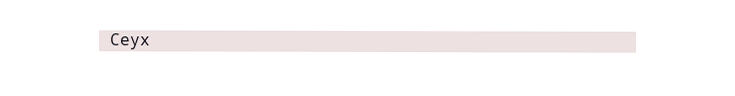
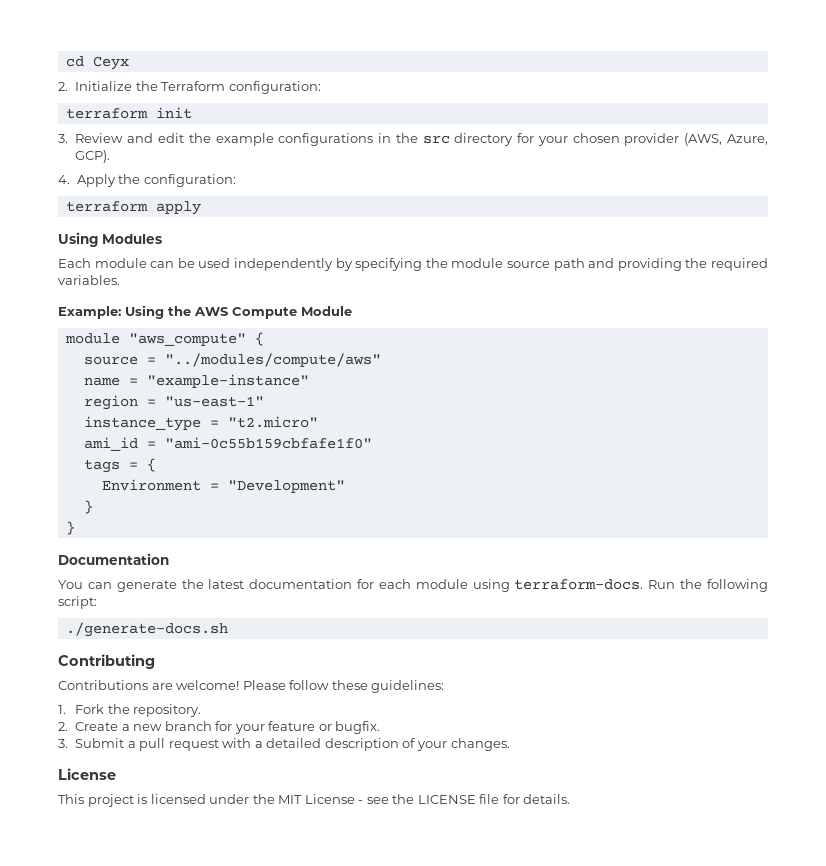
- Ceyx
+ cd Ceyx
+ 2. Initialize the Terraform configuration:
+ terraform init
+ 3. Review and edit the example configurations in the src directory for your chosen provider (AWS, Azure, GCP).
+ 4. Apply the configuration:
+ terraform apply
+ Using Modules
+ Each module can be used independently by specifying the module source path and providing the required variables.
+ Example: Using the AWS Compute Module
+ module "aws_compute" {
+ source = "../modules/compute/aws"
+ name = "example-instance"
+ region = "us-east-1"
+ instance_type = "t2.micro"
+ ami_id = "ami-0c55b159cbfafe1f0"
+ tags = {
+ Environment = "Development"
+ }
+ }
+ Documentation
+ You can generate the latest documentation for each module using terraform-docs. Run the following script:
+ ./generate-docs.sh
+ Contributing
+ Contributions are welcome! Please follow these guidelines:
+ 1. Fork the repository.
+ 2. Create a new branch for your feature or bugfix.
+ 3. Submit a pull request with a detailed description of your changes.
+ License
+ This project is licensed under the MIT License - see the LICENSE file for details.

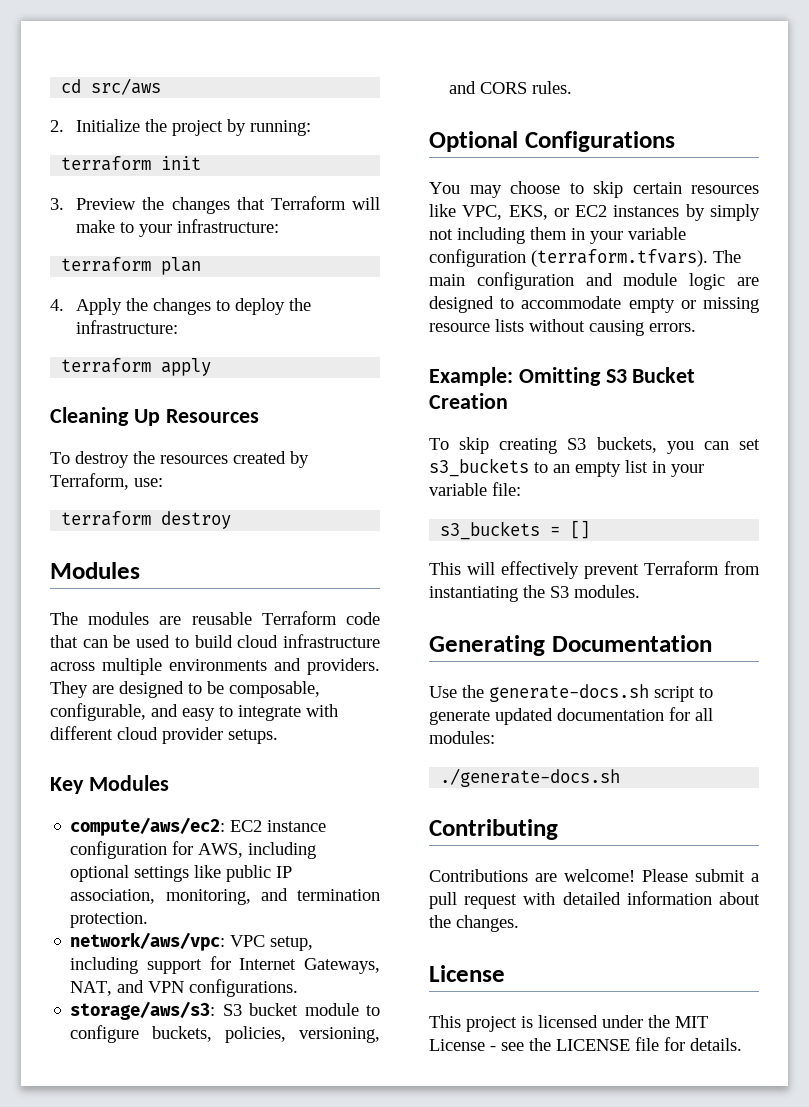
- cd Ceyx
+ cd src/aws
- 2. Initialize the Terraform configuration:
+ 2. Initialize the project by running:
- 3. Review and edit the example configurations in the src directory for your chosen provider (AWS, Azure, GCP).
- 4. Apply the configuration:
+ 3. Preview the changes that Terraform will make to your infrastructure:
+ terraform plan
+ 4. Apply the changes to deploy the infrastructure:
  terraform apply
- Using Modules
- Each module can be used independently by specifying the module source path and providing the required variables.
- Example: Using the AWS Compute Module
- module "aws_compute" {
- source = "../modules/compute/aws"
- name = "example-instance"
- region = "us-east-1"
- instance_type = "t2.micro"
- ami_id = "ami-0c55b159cbfafe1f0"
- tags = {
- Environment = "Development"
- }
- }
- Documentation
- You can generate the latest documentation for each module using terraform-docs. Run the following script:
+ Cleaning Up Resources
+ To destroy the resources created by Terraform, use:
+ terraform destroy
+ Modules
+ The modules are reusable Terraform code that can be used to build cloud infrastructure across multiple environments and providers. They are designed to be composable, configurable, and easy to integrate with different cloud provider setups.
+ Key Modules
+ compute/aws/ec2: EC2 instance configuration for AWS, including optional settings like public IP association, monitoring, and termination protection.
+ network/aws/vpc: VPC setup, including support for Internet Gateways, NAT, and VPN configurations.
+ storage/aws/s3: S3 bucket module to configure buckets, policies, versioning, and CORS rules.
+ Optional Configurations
+ You may choose to skip certain resources like VPC, EKS, or EC2 instances by simply not including them in your variable configuration (terraform.tfvars). The main configuration and module logic are designed to accommodate empty or missing resource lists without causing errors.
+ Example: Omitting S3 Bucket Creation
+ To skip creating S3 buckets, you can set s3_buckets to an empty list in your variable file:
+ s3_buckets = []
+ This will effectively prevent Terraform from instantiating the S3 modules.
+ Generating Documentation
+ Use the generate-docs.sh script to generate updated documentation for all modules:
- Please follow these guidelines:
- 1. Fork the repository.
- 2. Create a new branch for your feature or bugfix.
- 3. Submit a pull request with a detailed description of your changes.
+ Please submit a pull request with detailed information about the changes.

